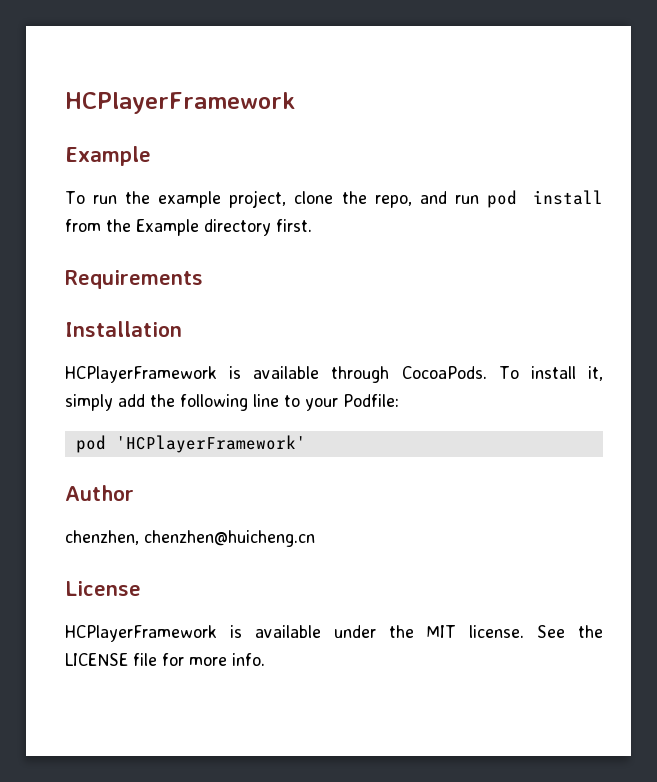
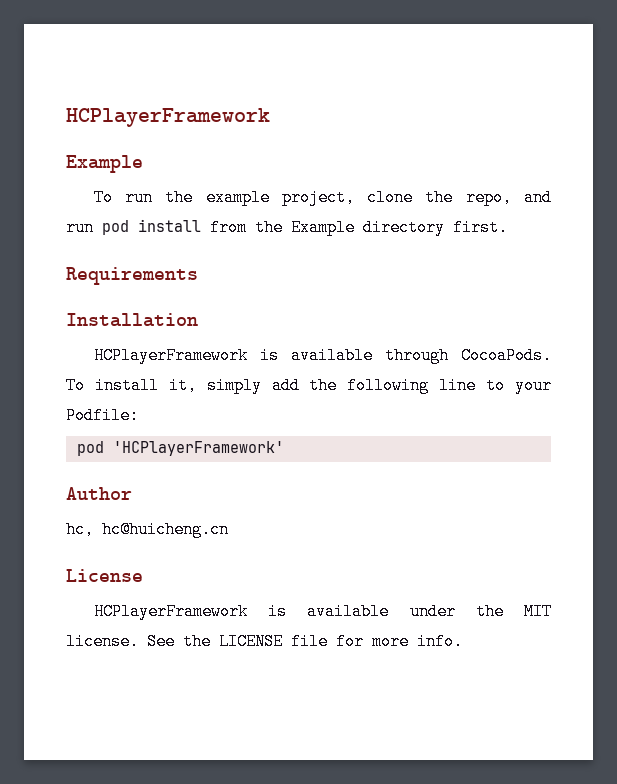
- chenzhen, chenzhen@huicheng.cn
+ hc, hc@huicheng.cn

